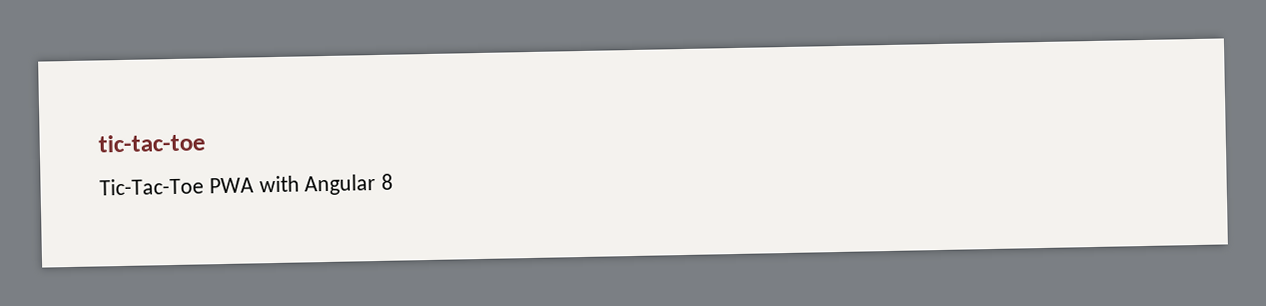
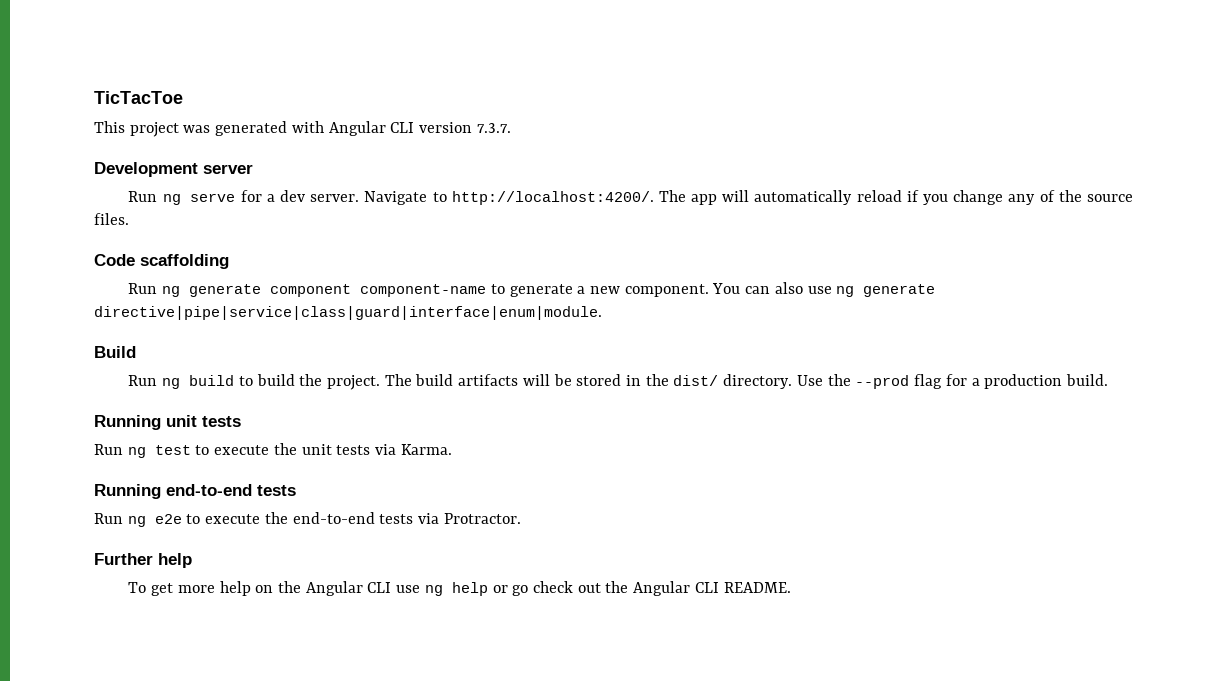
- tic-tac-toe
- Tic-Tac-Toe PWA with Angular 8
+ TicTacToe
+ This project was generated with Angular CLI version 7.3.7.
+ Development server
+ Run ng serve for a dev server. Navigate to http://localhost:4200/. The app will automatically reload if you change any of the source files.
+ Code scaffolding
+ Run ng generate component component-name to generate a new component. You can also use ng generate directive|pipe|service|class|guard|interface|enum|module.
+ Build
+ Run ng build to build the project. The build artifacts will be stored in the dist/ directory. Use the --prod flag for a production build.
+ Running unit tests
+ Run ng test to execute the unit tests via Karma.
+ Running end-to-end tests
+ Run ng e2e to execute the end-to-end tests via Protractor.
+ Further help
+ To get more help on the Angular CLI use ng help or go check out the Angular CLI README.

